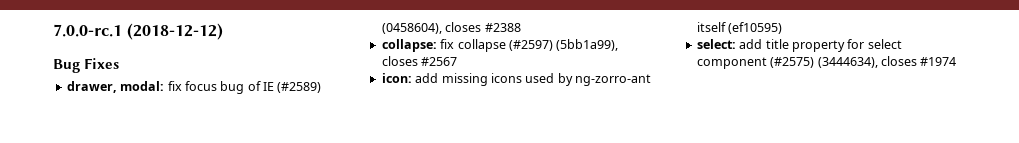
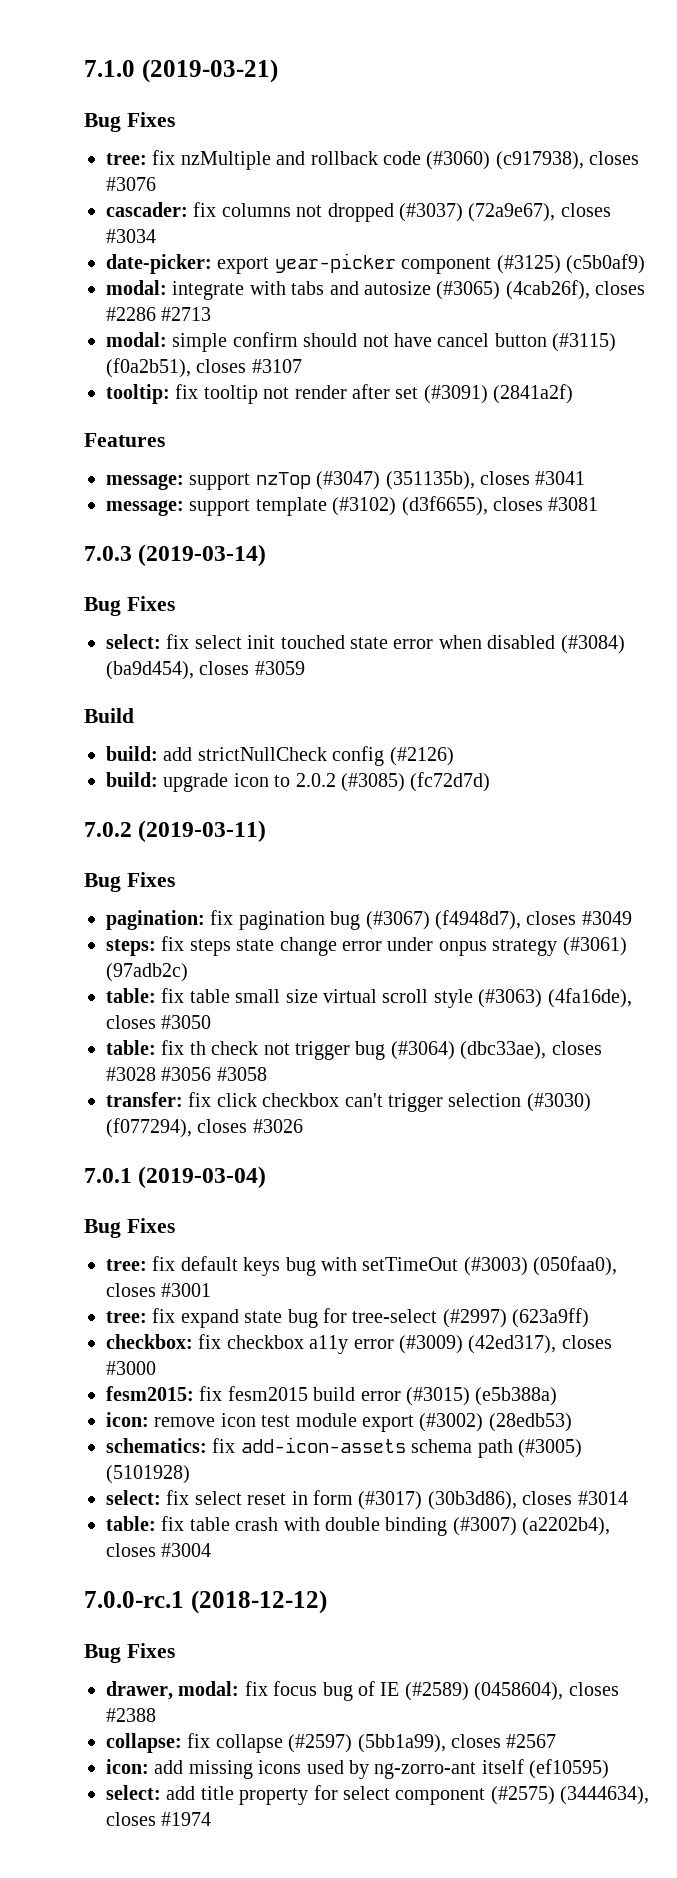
+ 7.1.0 (2019-03-21)
+ Bug Fixes
+ tree: fix nzMultiple and rollback code (#3060) (c917938), closes #3076
+ cascader: fix columns not dropped (#3037) (72a9e67), closes #3034
+ date-picker: export year-picker component (#3125) (c5b0af9)
+ modal: integrate with tabs and autosize (#3065) (4cab26f), closes #2286 #2713
+ modal: simple confirm should not have cancel button (#3115) (f0a2b51), closes #3107
+ tooltip: fix tooltip not render after set (#3091) (2841a2f)
+ Features
+ message: support nzTop (#3047) (351135b), closes #3041
+ message: support template (#3102) (d3f6655), closes #3081
+ 7.0.3 (2019-03-14)
+ Bug Fixes
+ select: fix select init touched state error when disabled (#3084) (ba9d454), closes #3059
+ Build
+ build: add strictNullCheck config (#2126)
+ build: upgrade icon to 2.0.2 (#3085) (fc72d7d)
+ 7.0.2 (2019-03-11)
+ Bug Fixes
+ pagination: fix pagination bug (#3067) (f4948d7), closes #3049
+ steps: fix steps state change error under onpus strategy (#3061) (97adb2c)
+ table: fix table small size virtual scroll style (#3063) (4fa16de), closes #3050
+ table: fix th check not trigger bug (#3064) (dbc33ae), closes #3028 #3056 #3058
+ transfer: fix click checkbox can't trigger selection (#3030) (f077294), closes #3026
+ 7.0.1 (2019-03-04)
+ Bug Fixes
+ tree: fix default keys bug with setTimeOut (#3003) (050faa0), closes #3001
+ tree: fix expand state bug for tree-select (#2997) (623a9ff)
+ checkbox: fix checkbox a11y error (#3009) (42ed317), closes #3000
+ fesm2015: fix fesm2015 build error (#3015) (e5b388a)
+ icon: remove icon test module export (#3002) (28edb53)
+ schematics: fix add-icon-assets schema path (#3005) (5101928)
+ select: fix select reset in form (#3017) (30b3d86), closes #3014
+ table: fix table crash with double binding (#3007) (a2202b4), closes #3004

